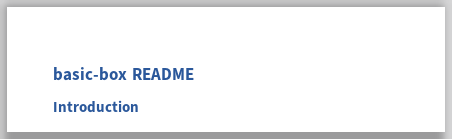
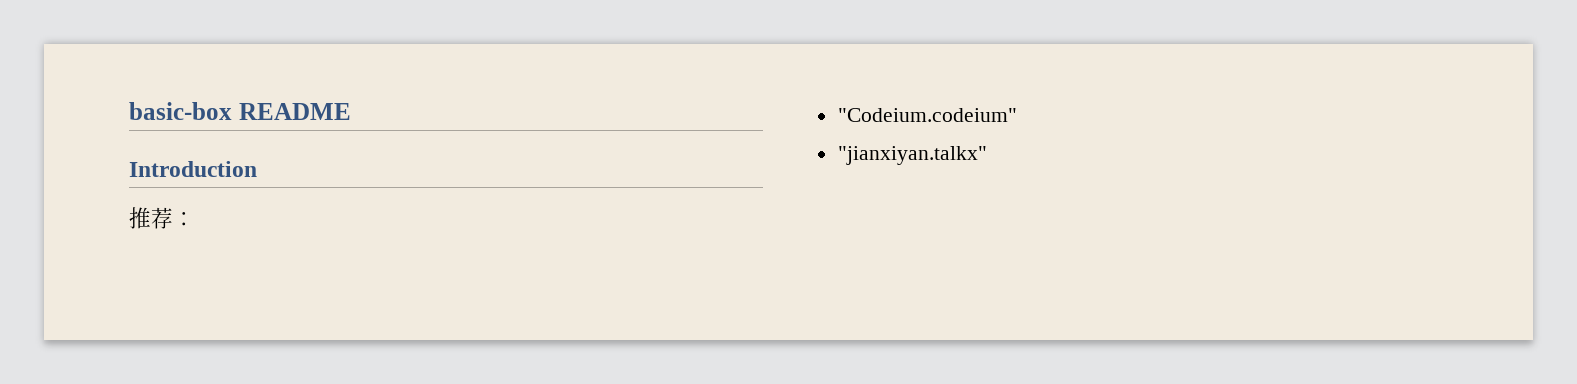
+ 推荐：
+ "Codeium.codeium"
+ "jianxiyan.talkx"

